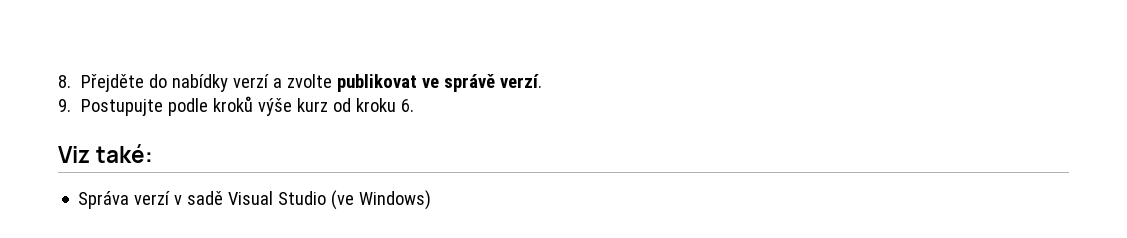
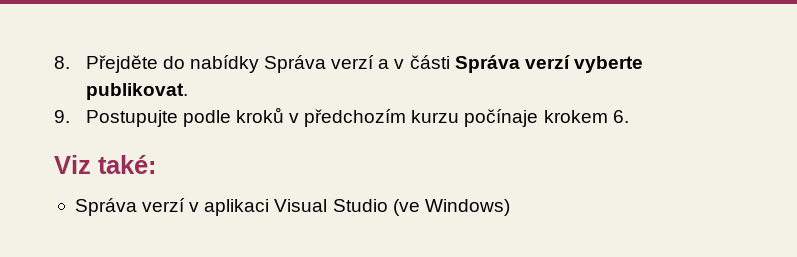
- 8. Přejděte do nabídky verzí a zvolte publikovat ve správě verzí.
+ 8. Přejděte do nabídky Správa verzí a v části Správa verzí vyberte publikovat.
- 9. Postupujte podle kroků výše kurz od kroku 6.
+ 9. Postupujte podle kroků v předchozím kurzu počínaje krokem 6.
- Správa verzí v sadě Visual Studio (ve Windows)
+ Správa verzí v aplikaci Visual Studio (ve Windows)

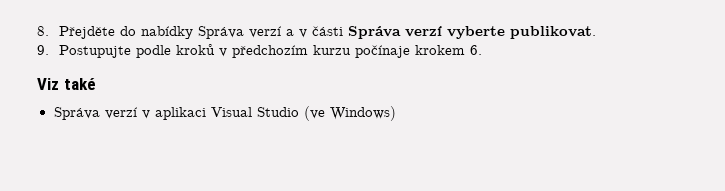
- Viz také:
+ Viz také

